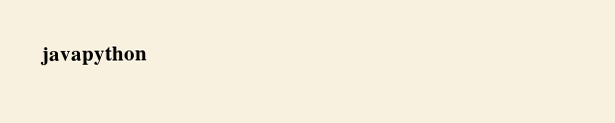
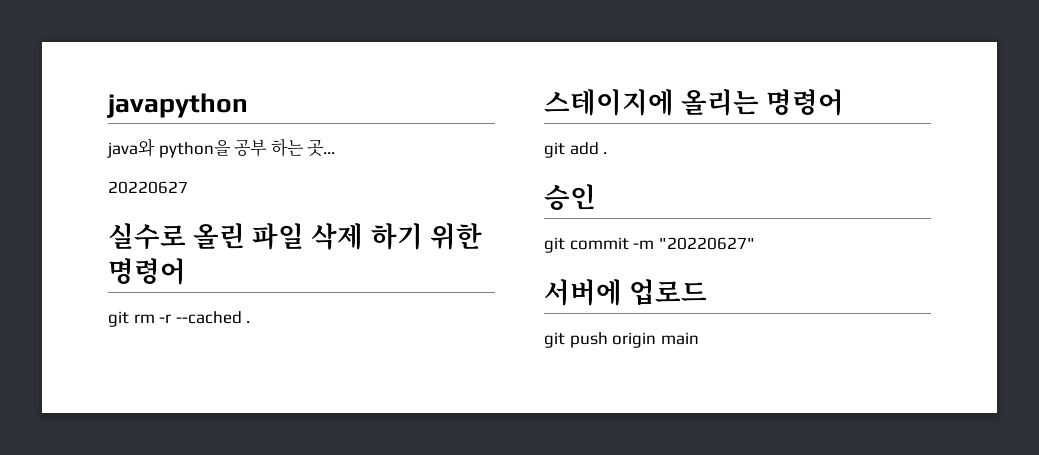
+ java와 python을 공부 하는 곳...
+ 20220627
+ 실수로 올린 파일 삭제 하기 위한 명령어
+ git rm -r --cached .
+ 스테이지에 올리는 명령어
+ git add .
+ 승인
+ git commit -m "20220627"
+ 서버에 업로드
+ git push origin main

